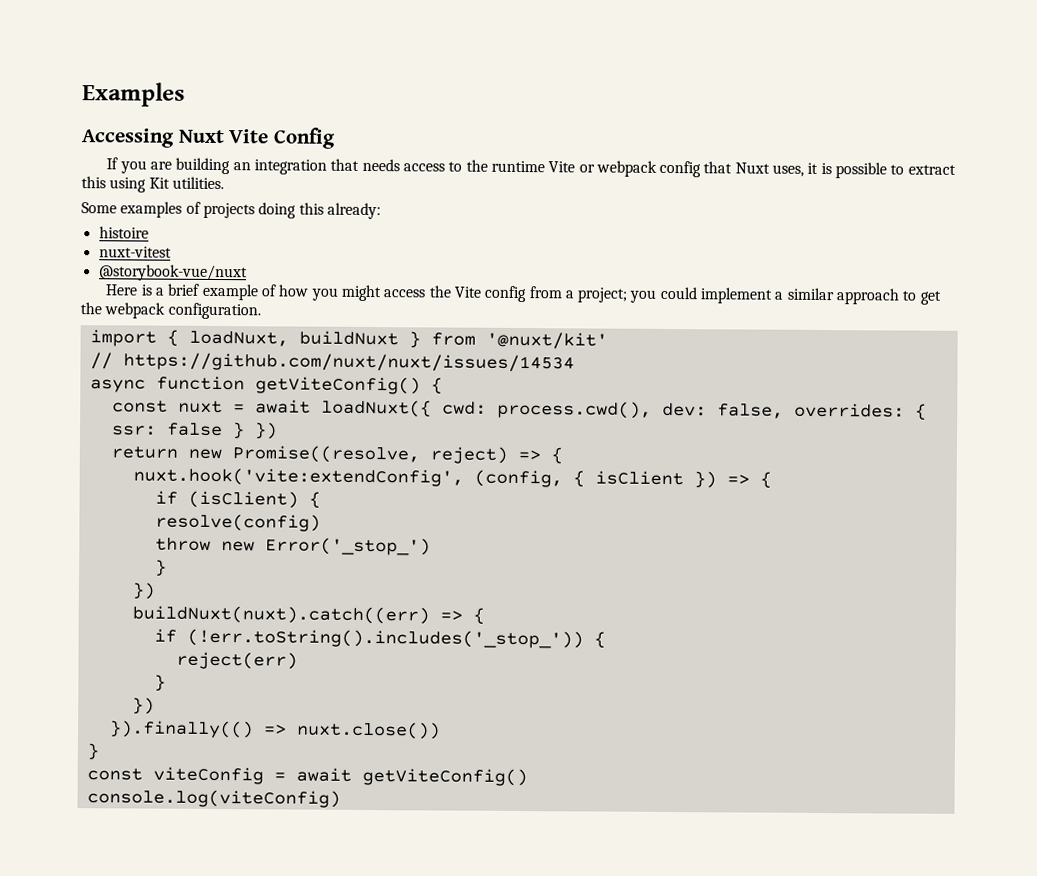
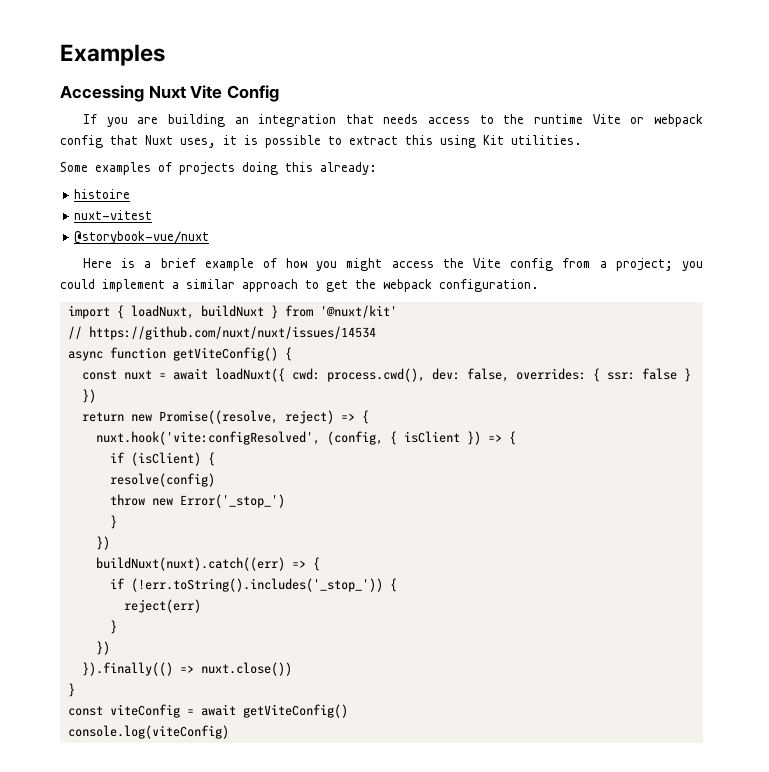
- nuxt.hook('vite:extendConfig', (config, { isClient }) => {
+ nuxt.hook('vite:configResolved', (config, { isClient }) => {

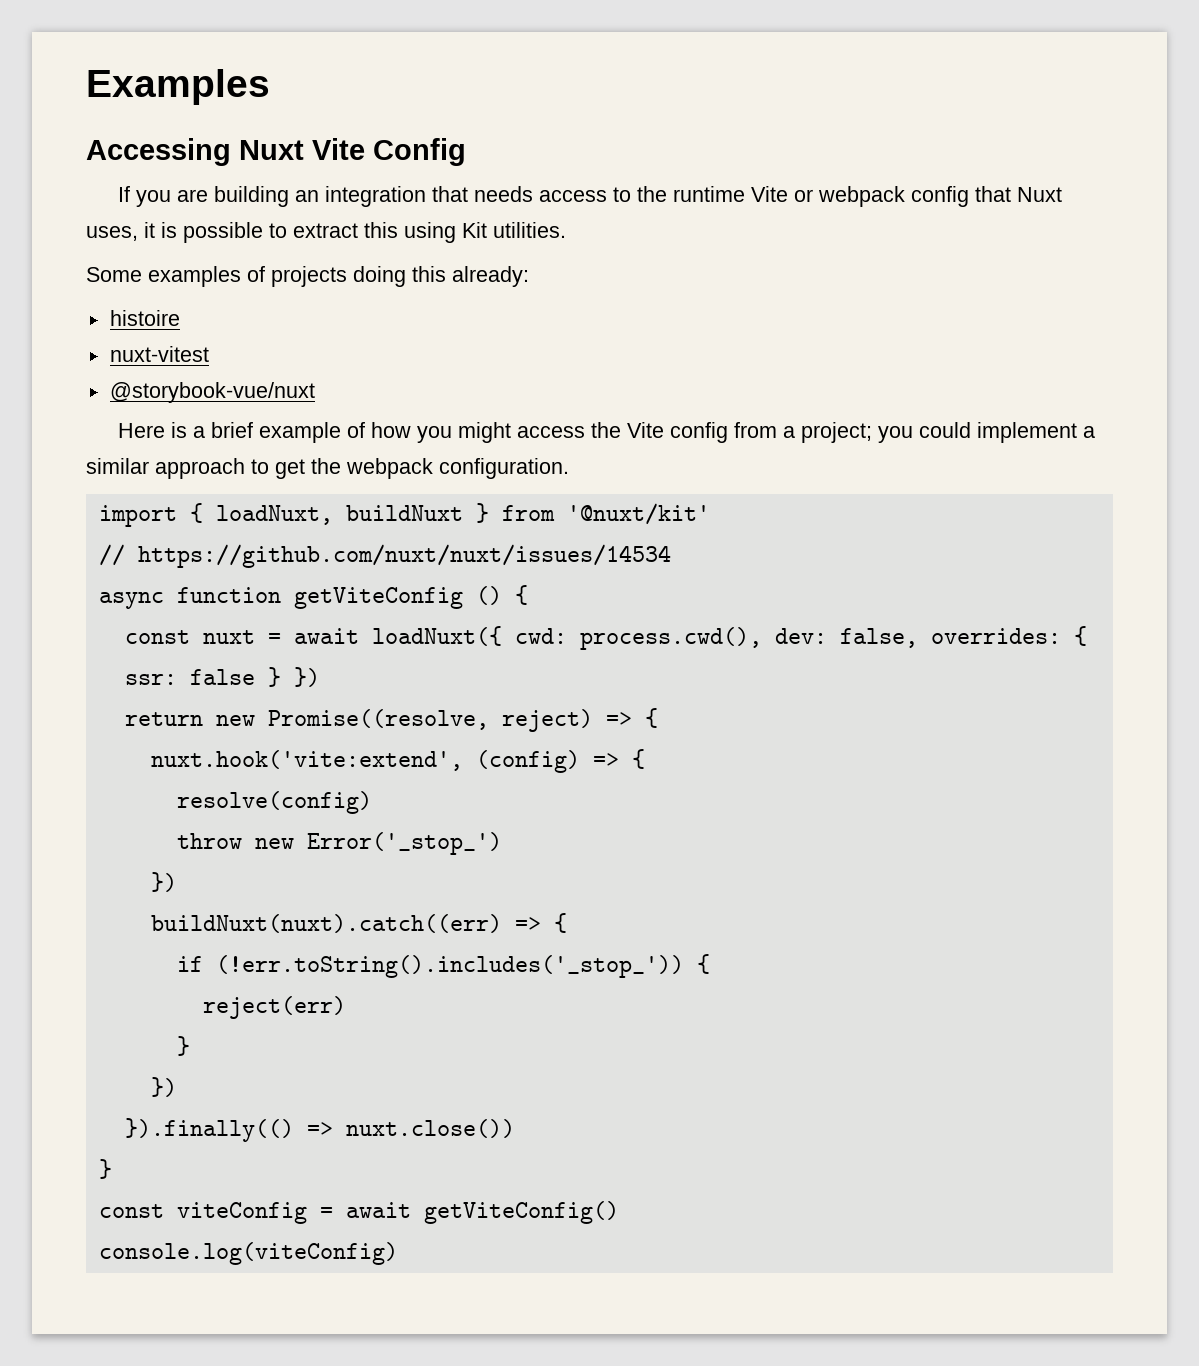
- async function getViteConfig() {
+ async function getViteConfig () {
- nuxt.hook('vite:configResolved', (config, { isClient }) => {
- if (isClient) {
+ nuxt.hook('vite:extend', (config) => {
  throw new Error('_stop_')
- }

